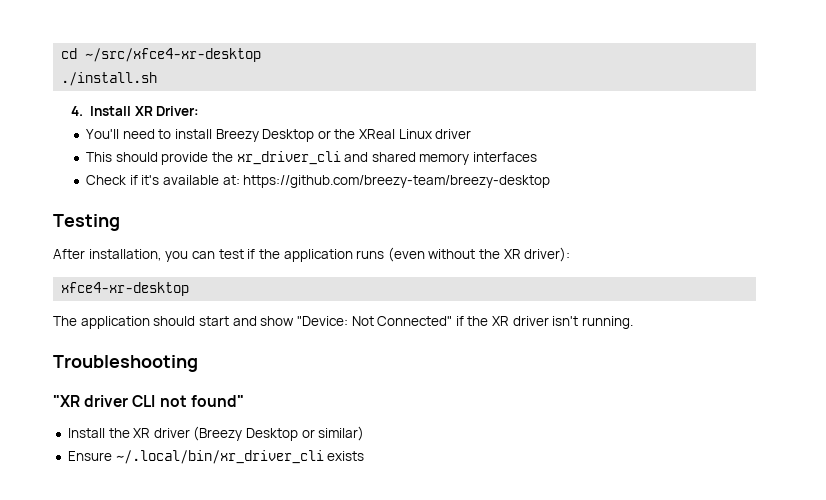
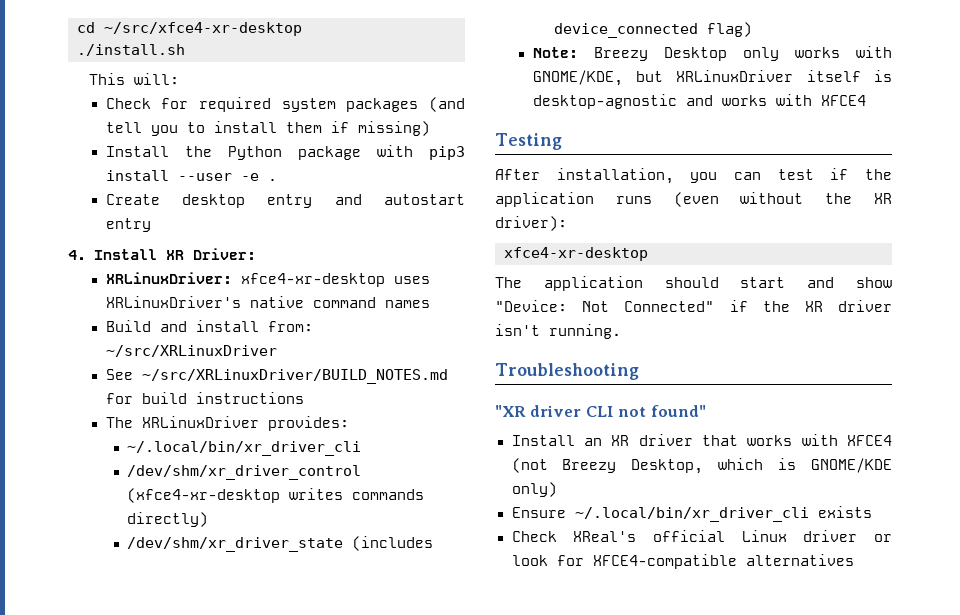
+ This will:
+ Check for required system packages (and tell you to install them if missing)
+ Install the Python package with pip3 install --user -e .
+ Create desktop entry and autostart entry
  4. Install XR Driver:
- You'll need to install Breezy Desktop or the XReal Linux driver
- This should provide the xr_driver_cli and shared memory interfaces
- Check if it's available at: https://github.com/breezy-team/breezy-desktop
+ XRLinuxDriver: xfce4-xr-desktop uses XRLinuxDriver's native command names
+ Build and install from: ~/src/XRLinuxDriver
+ See ~/src/XRLinuxDriver/BUILD_NOTES.md for build instructions
+ The XRLinuxDriver provides:
+ ~/.local/bin/xr_driver_cli
+ /dev/shm/xr_driver_control (xfce4-xr-desktop writes commands directly)
+ /dev/shm/xr_driver_state (includes device_connected flag)
+ Note: Breezy Desktop only works with GNOME/KDE, but XRLinuxDriver itself is desktop-agnostic and works with XFCE4
- Install the XR driver (Breezy Desktop or similar)
+ Install an XR driver that works with XFCE4 (not Breezy Desktop, which is GNOME/KDE only)
  Ensure ~/.local/bin/xr_driver_cli exists
+ Check XReal's official Linux driver or look for XFCE4-compatible alternatives

